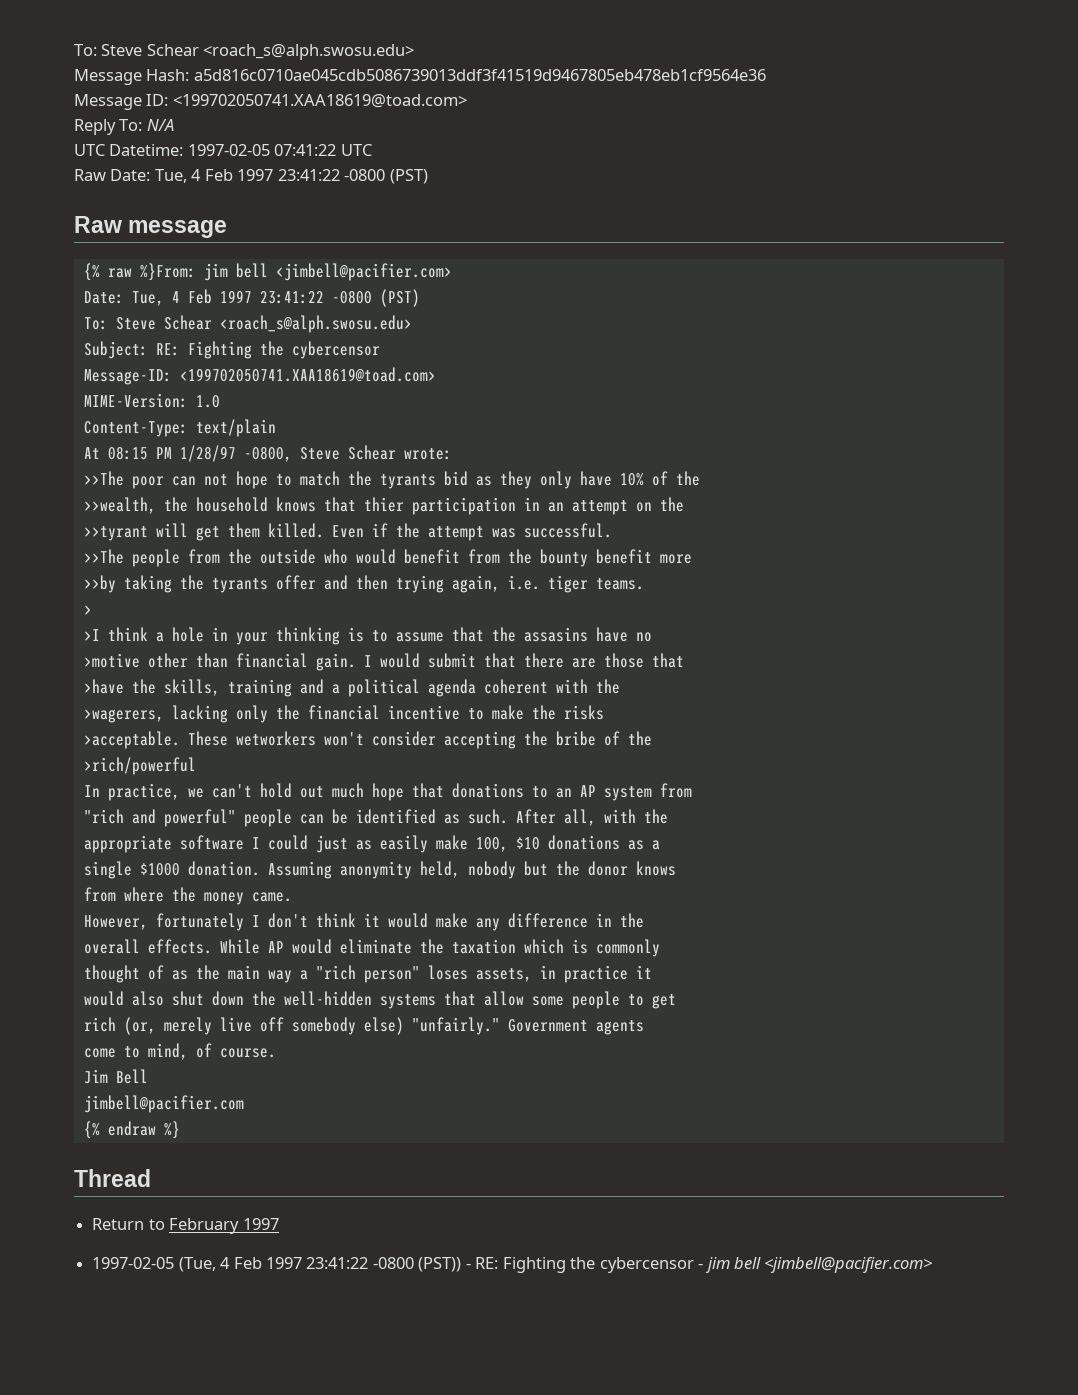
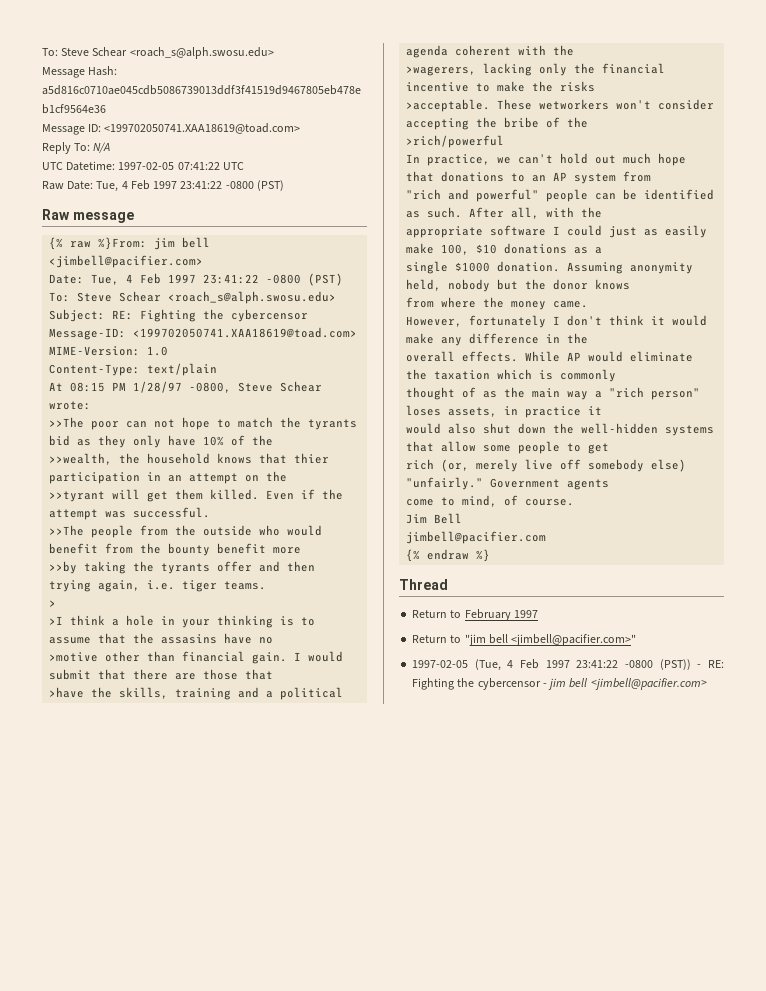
+ Return to "jim bell <jimbell@pacifier.com>"

